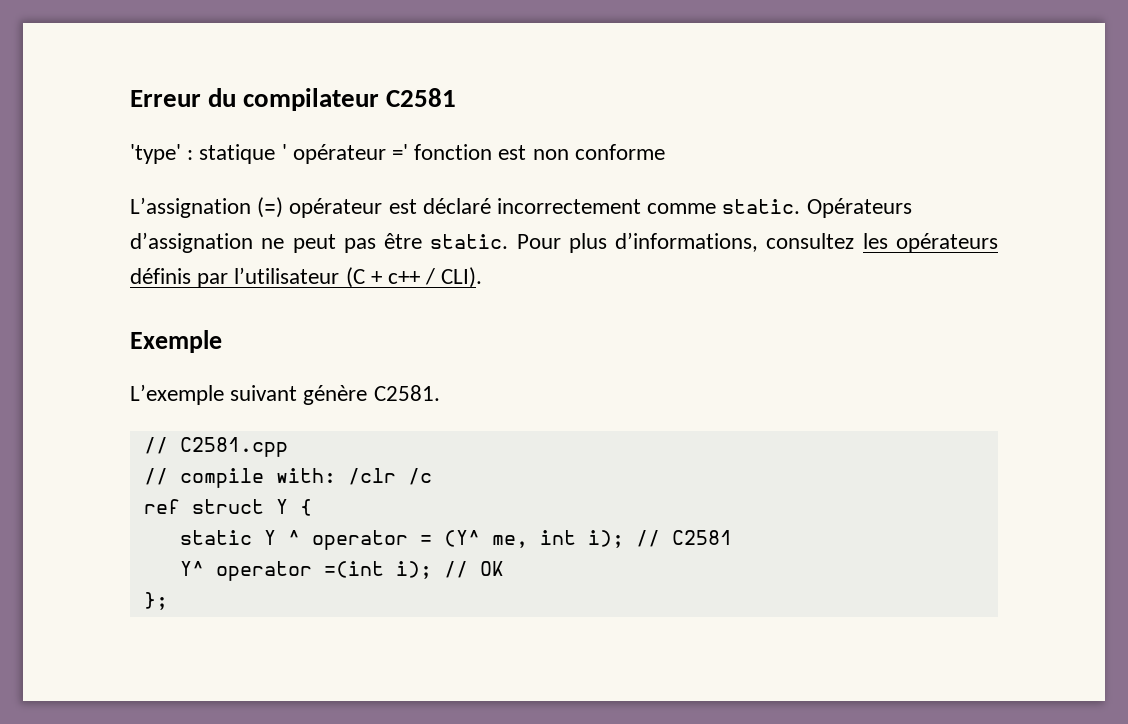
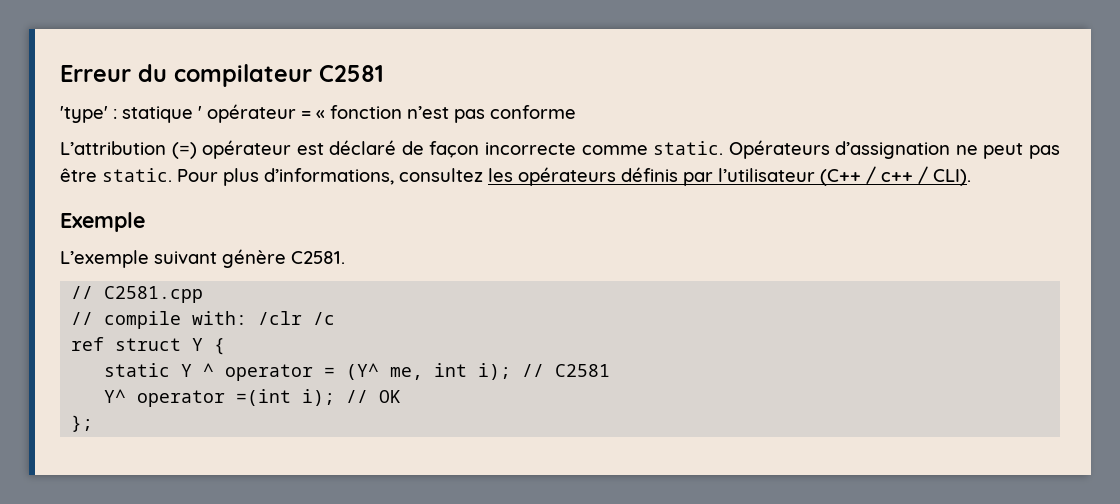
- 'type' : statique ' opérateur =' fonction est non conforme
+ 'type' : statique ' opérateur = « fonction n’est pas conforme
- L’assignation (=) opérateur est déclaré incorrectement comme static.
+ L’attribution (=) opérateur est déclaré de façon incorrecte comme static.
- Pour plus d’informations, consultez les opérateurs définis par l’utilisateur (C + c++ / CLI).
+ Pour plus d’informations, consultez les opérateurs définis par l’utilisateur (C++ / c++ / CLI).

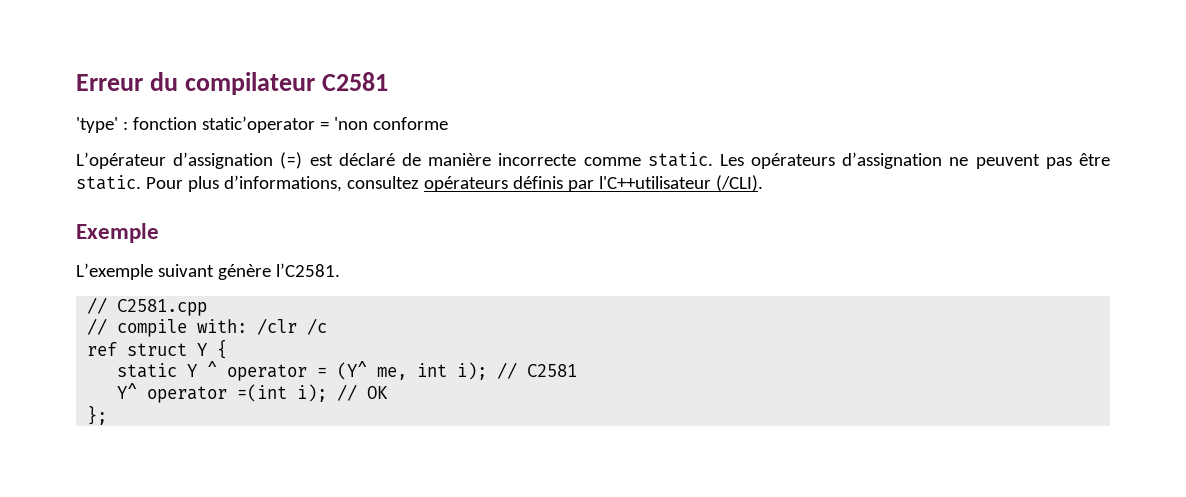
- 'type' : statique ' opérateur = « fonction n’est pas conforme
- L’attribution (=) opérateur est déclaré de façon incorrecte comme static.
+ 'type' : fonction static’operator = 'non conforme
+ L’opérateur d’assignation (=) est déclaré de manière incorrecte comme static.
- Opérateurs d’assignation ne peut pas être static.
+ Les opérateurs d’assignation ne peuvent pas être static.
- Pour plus d’informations, consultez les opérateurs définis par l’utilisateur (C++ / c++ / CLI).
+ Pour plus d’informations, consultez opérateurs définis par l'C++utilisateur (/CLI).
- L’exemple suivant génère C2581.
+ L’exemple suivant génère l’C2581.

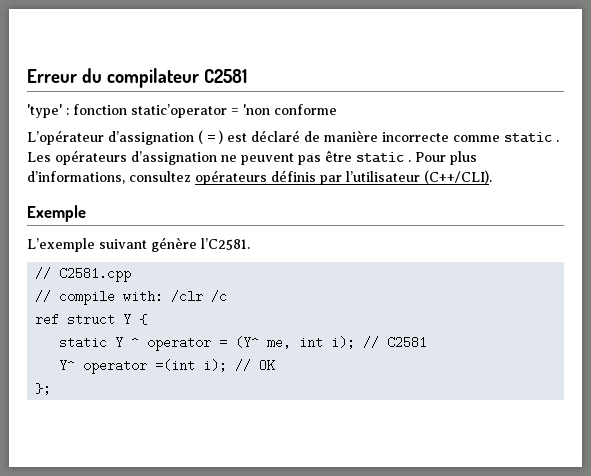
- L’opérateur d’assignation (=) est déclaré de manière incorrecte comme static.
+ L’opérateur d’assignation ( = ) est déclaré de manière incorrecte comme static .
- Les opérateurs d’assignation ne peuvent pas être static.
+ Les opérateurs d’assignation ne peuvent pas être static .
- Pour plus d’informations, consultez opérateurs définis par l'C++utilisateur (/CLI).
+ Pour plus d’informations, consultez opérateurs définis par l’utilisateur (C++/CLI).

